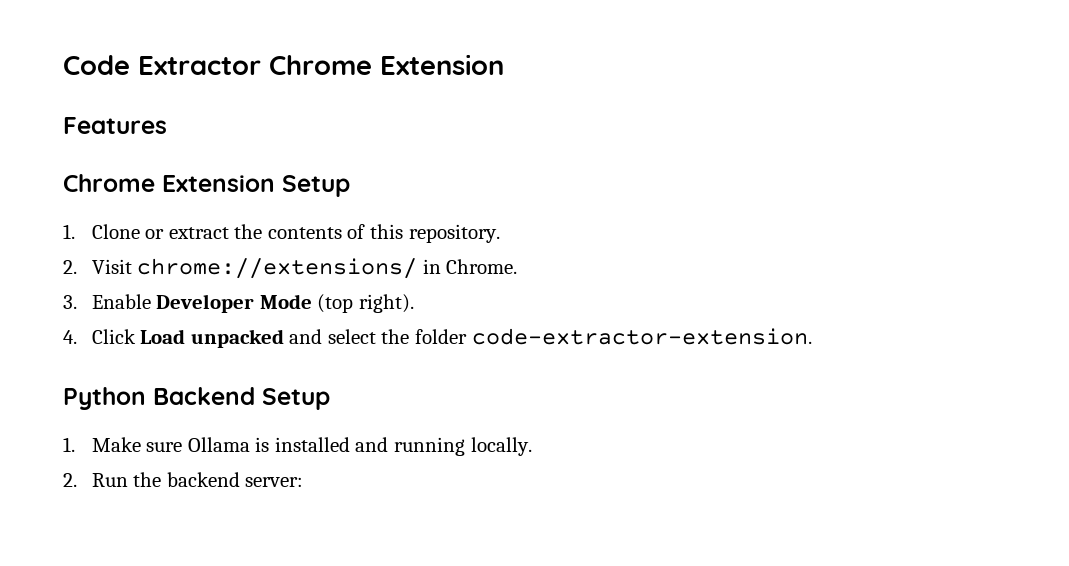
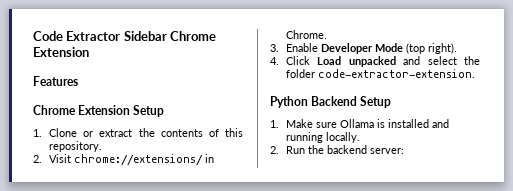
- Code Extractor Chrome Extension
+ Code Extractor Sidebar Chrome Extension

